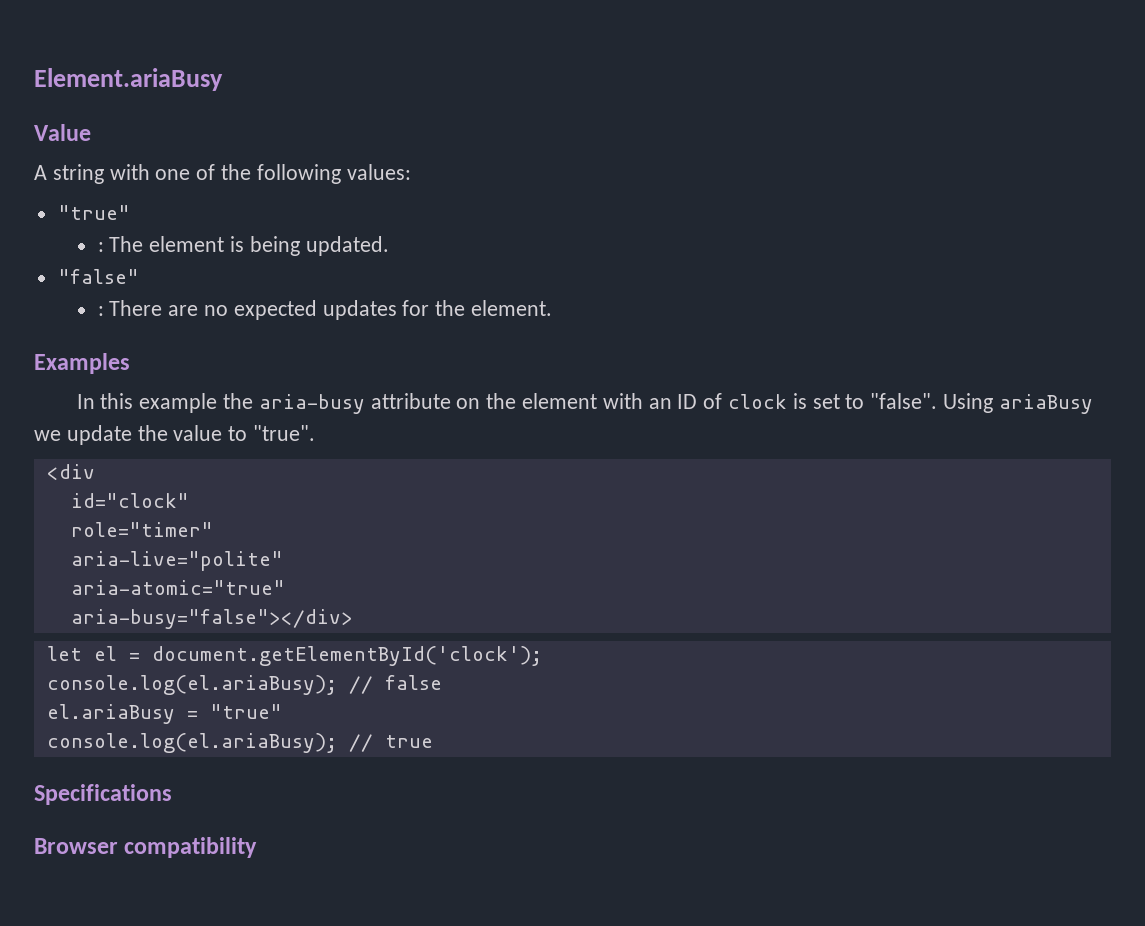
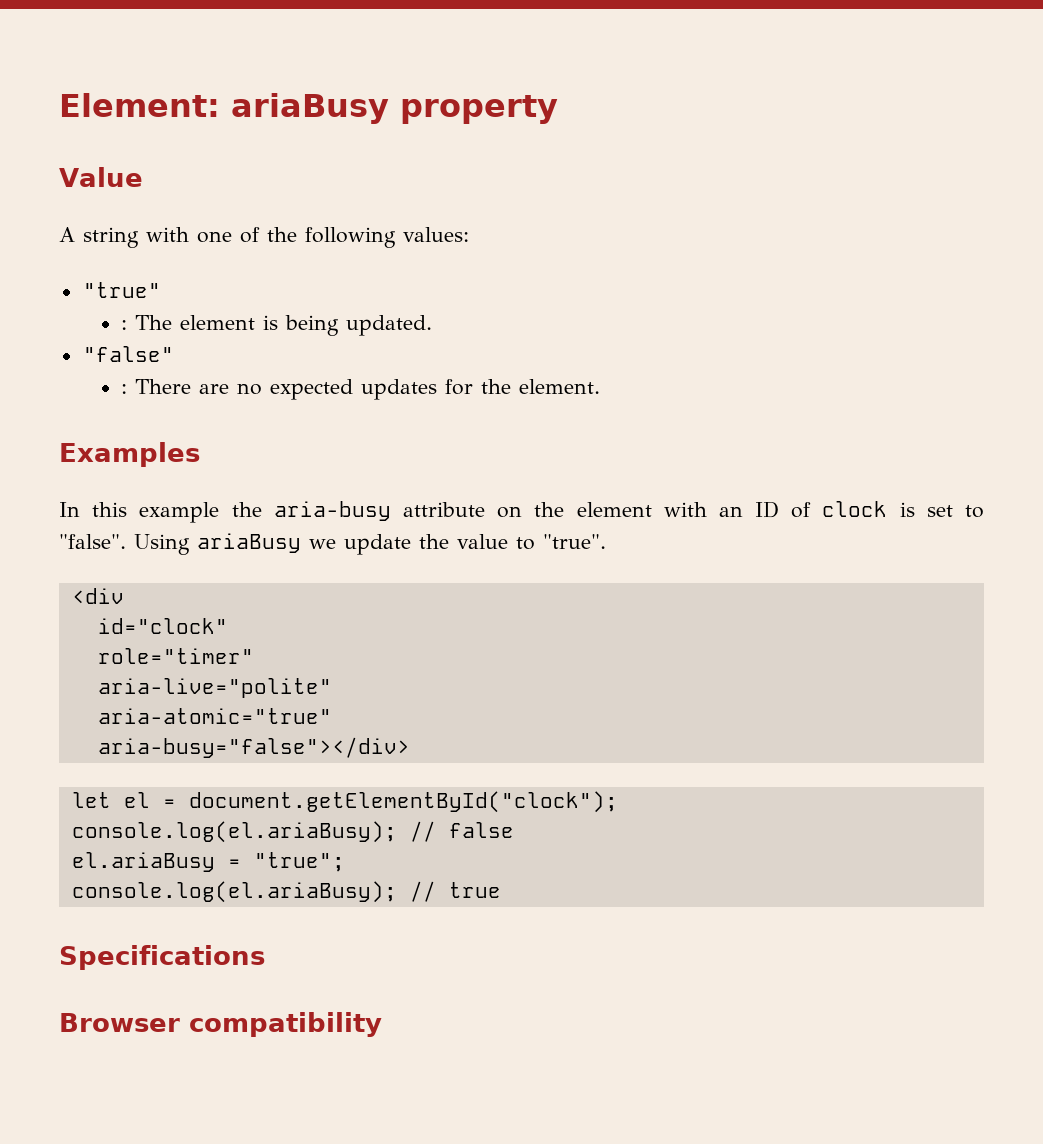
- Element.ariaBusy
+ Element: ariaBusy property
- let el = document.getElementById('clock');
+ let el = document.getElementById("clock");
- el.ariaBusy = "true"
+ el.ariaBusy = "true";

